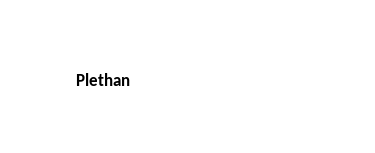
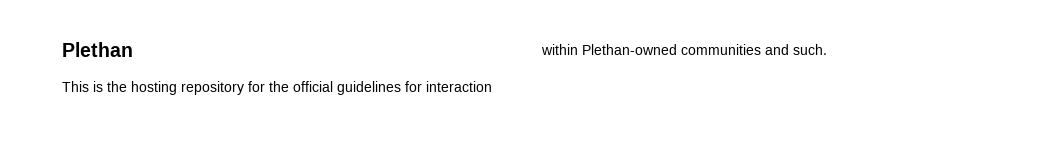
+ This is the hosting repository for the official guidelines for interaction within Plethan-owned communities and such.

